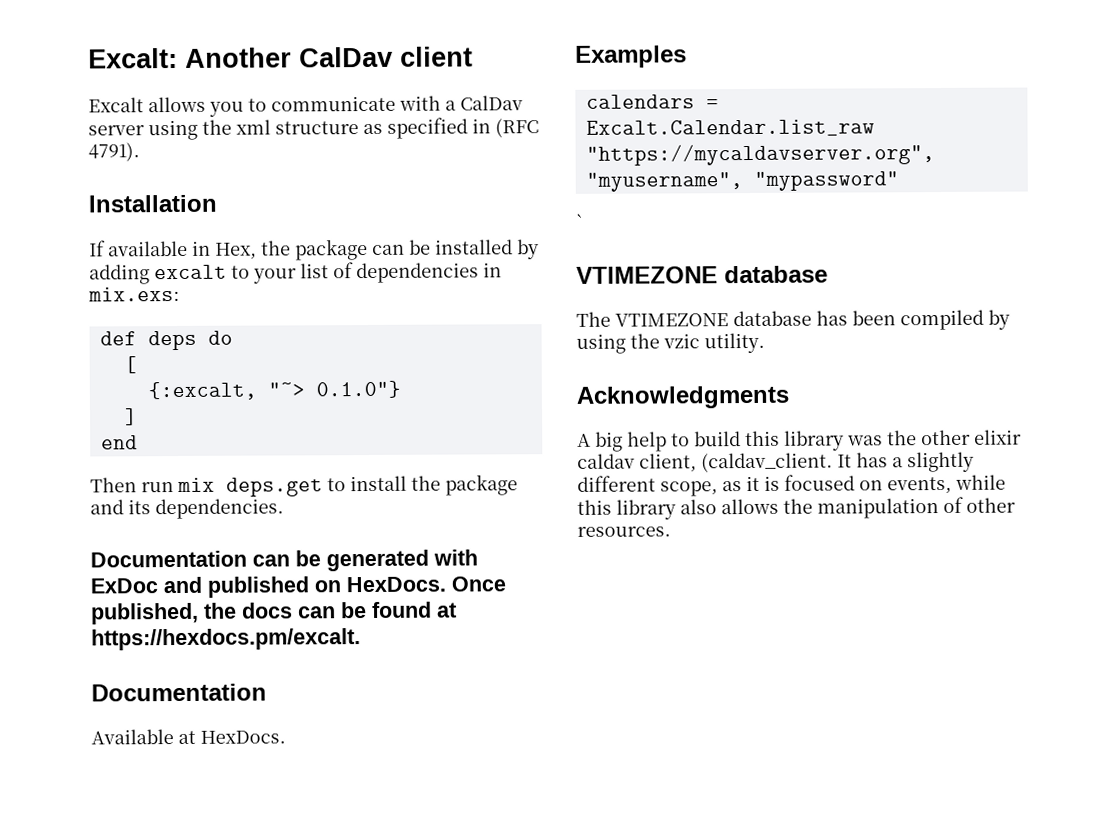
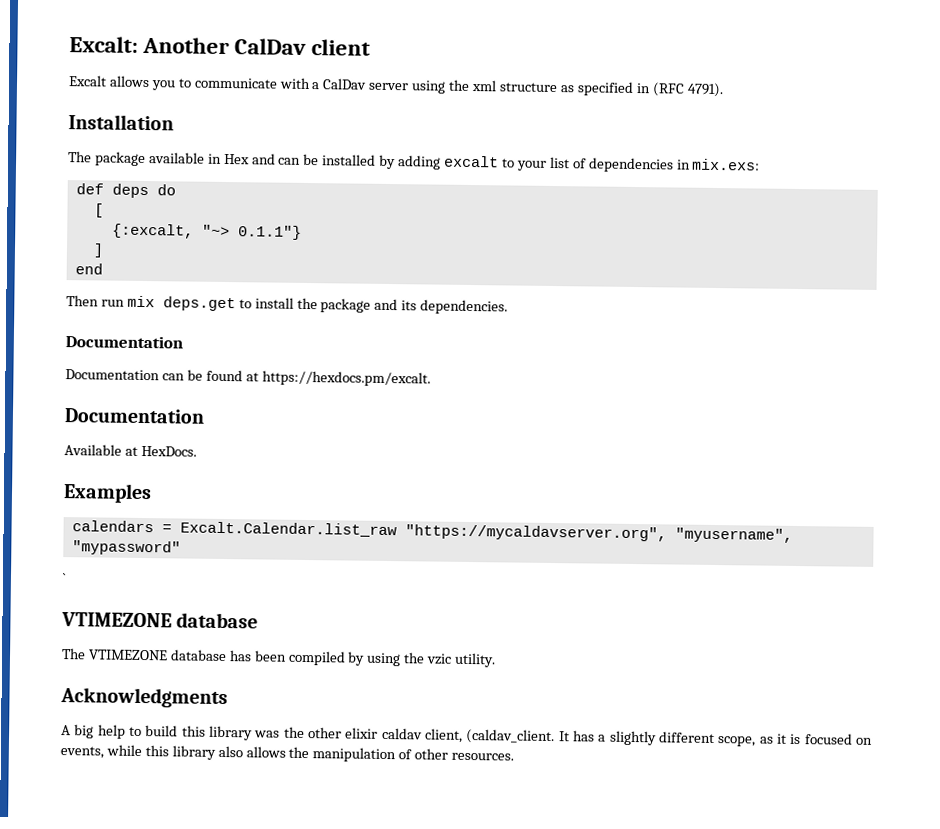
- If available in Hex, the package can be installed by adding excalt to your list of dependencies in mix.exs:
+ The package available in Hex and can be installed by adding excalt to your list of dependencies in mix.exs:
- {:excalt, "~> 0.1.0"}
+ {:excalt, "~> 0.1.1"}
  Then run mix deps.get to install the package and its dependencies.
- Documentation can be generated with ExDoc and published on HexDocs. Once published, the docs can be found at https://hexdocs.pm/excalt.
+ Documentation
+ Documentation can be found at https://hexdocs.pm/excalt.

